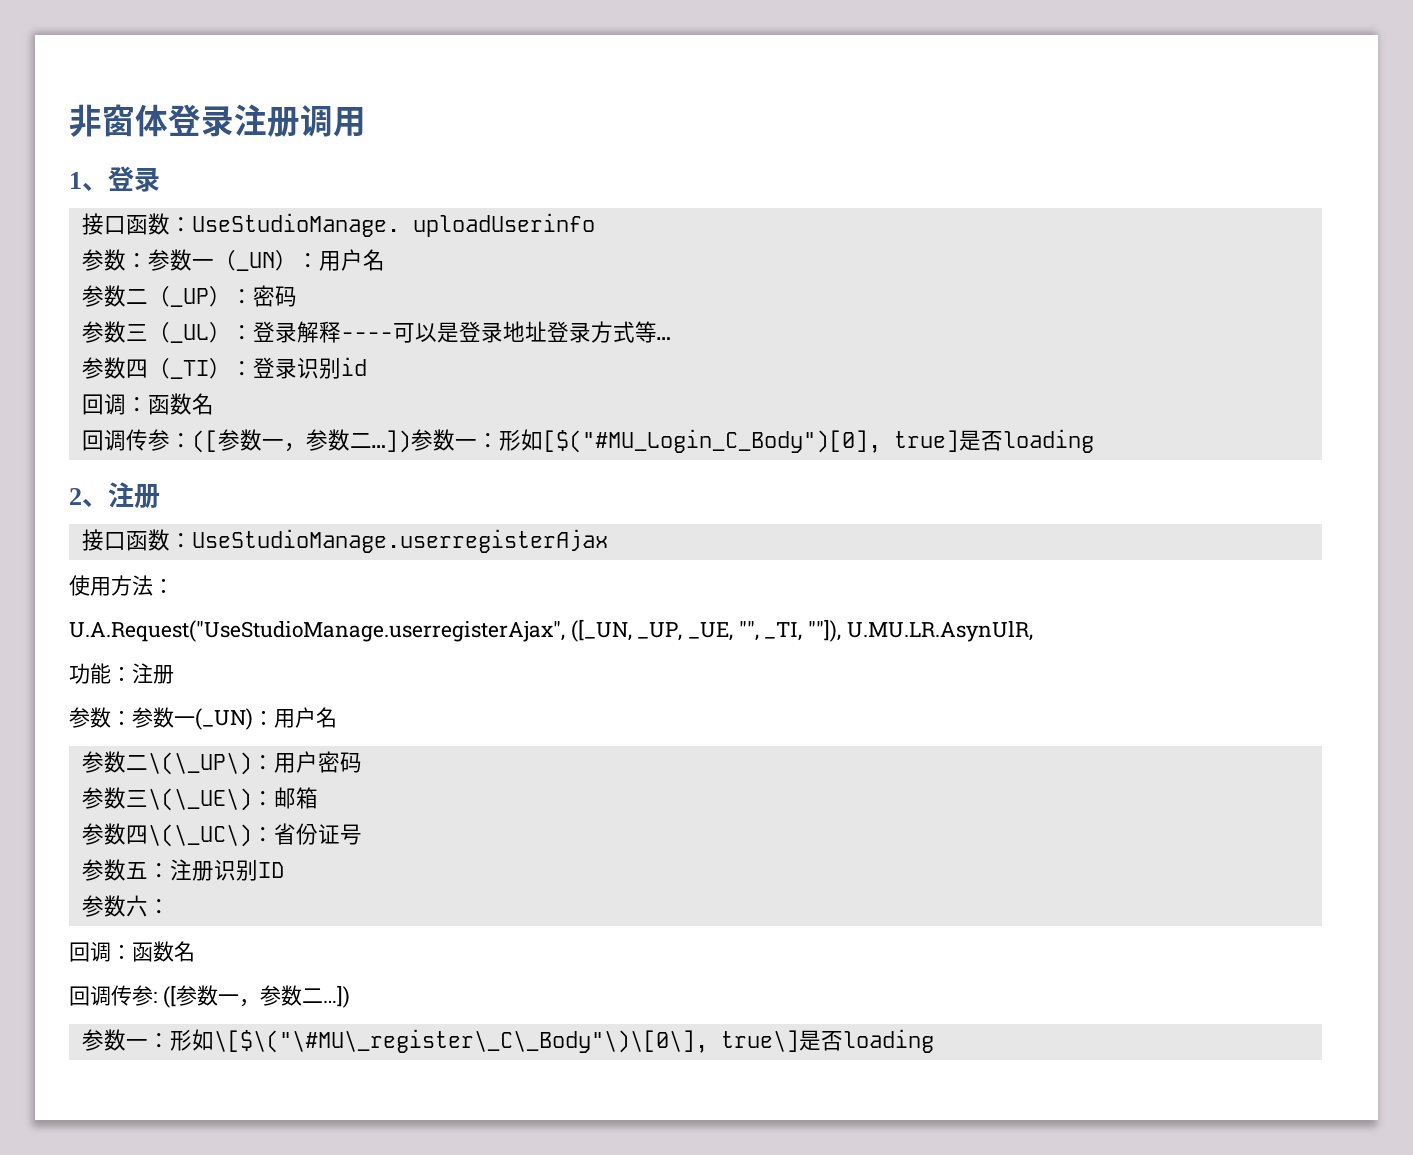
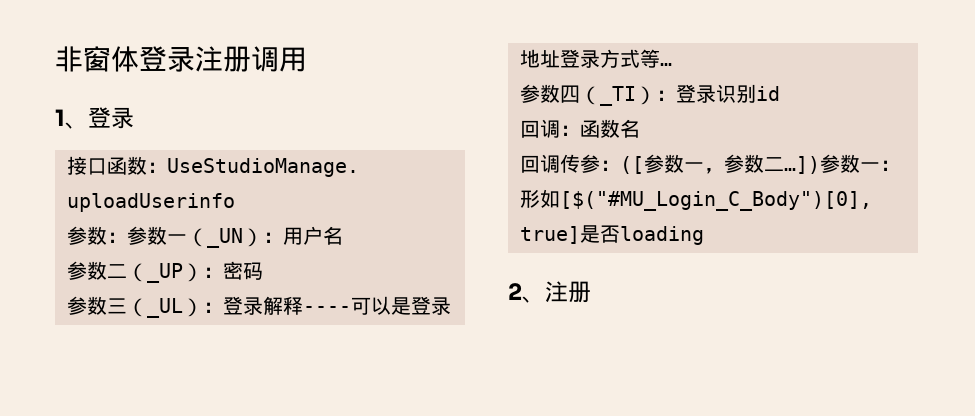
- 接口函数：UseStudioManage.userregisterAjax
- 使用方法：
- U.A.Request("UseStudioManage.userregisterAjax", ([_UN, _UP, _UE, "", _TI, ""]), U.MU.LR.AsynUlR,
- 功能：注册
- 参数：参数一(_UN)：用户名
- 参数二\(\_UP\)：用户密码
- 参数三\(\_UE\)：邮箱
- 参数四\(\_UC\)：省份证号
- 参数五：注册识别ID
- 参数六：
- 回调：函数名
- 回调传参: ([参数一，参数二…])
- 参数一：形如\[$\("\#MU\_register\_C\_Body"\)\[0\], true\]是否loading

